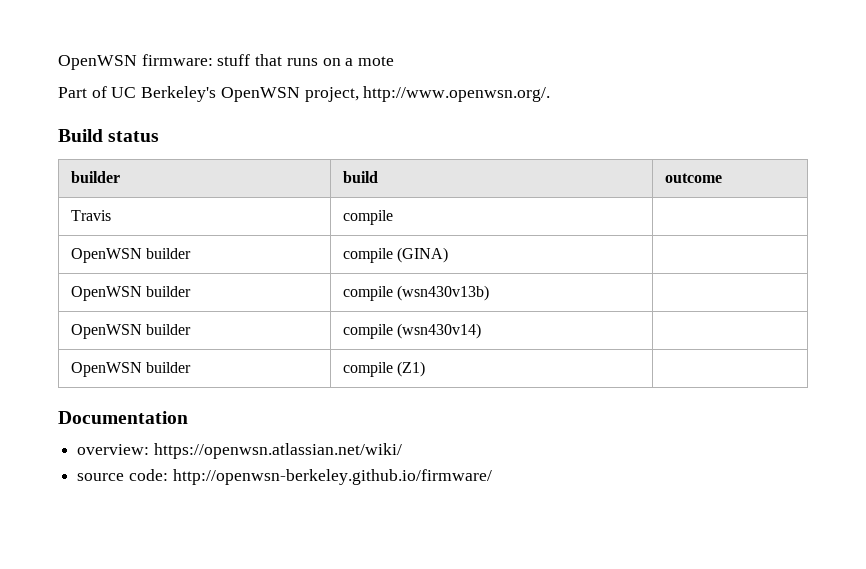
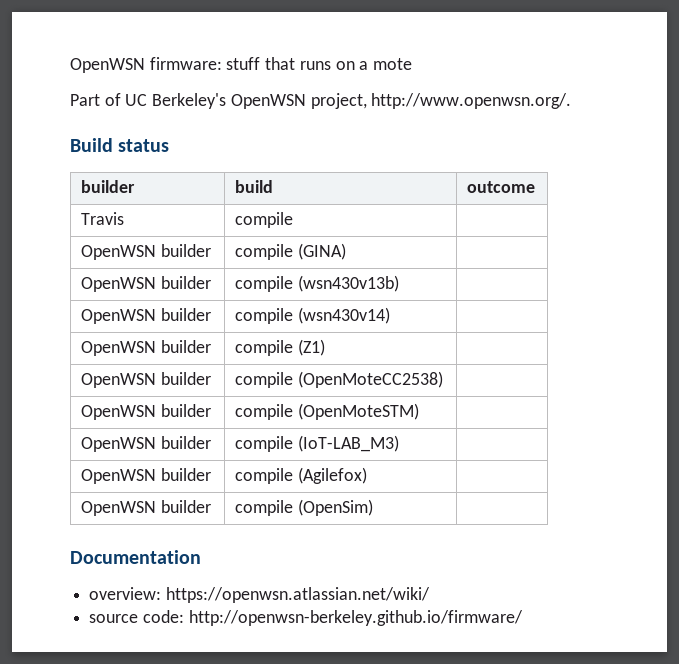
+ OpenWSN builder | compile (OpenMoteCC2538) |
+ OpenWSN builder | compile (OpenMoteSTM) |
+ OpenWSN builder | compile (IoT-LAB_M3) |
+ OpenWSN builder | compile (Agilefox) |
+ OpenWSN builder | compile (OpenSim) |

